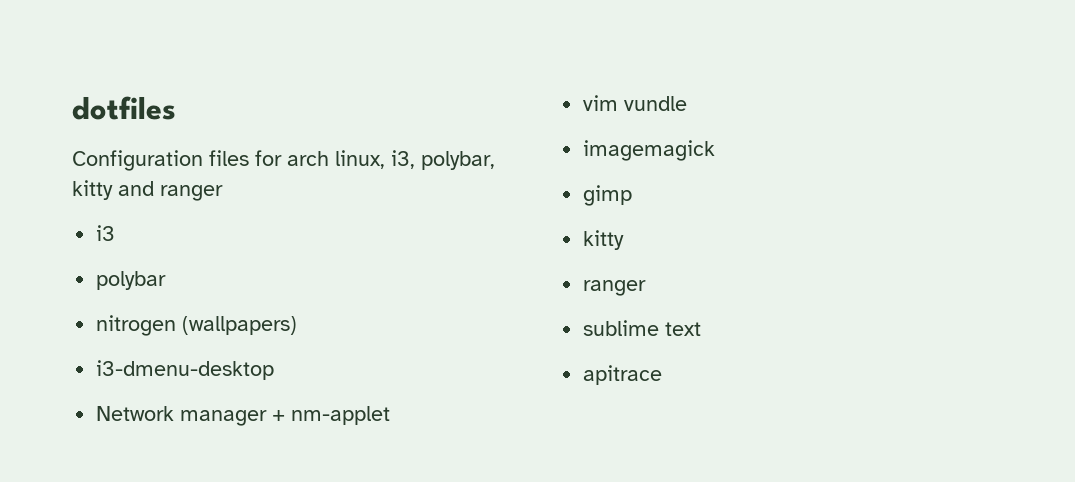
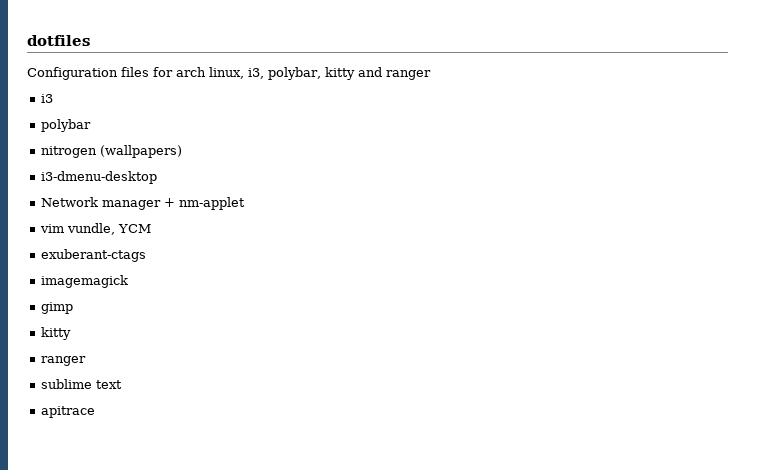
- vim vundle
+ vim vundle, YCM
+ exuberant-ctags

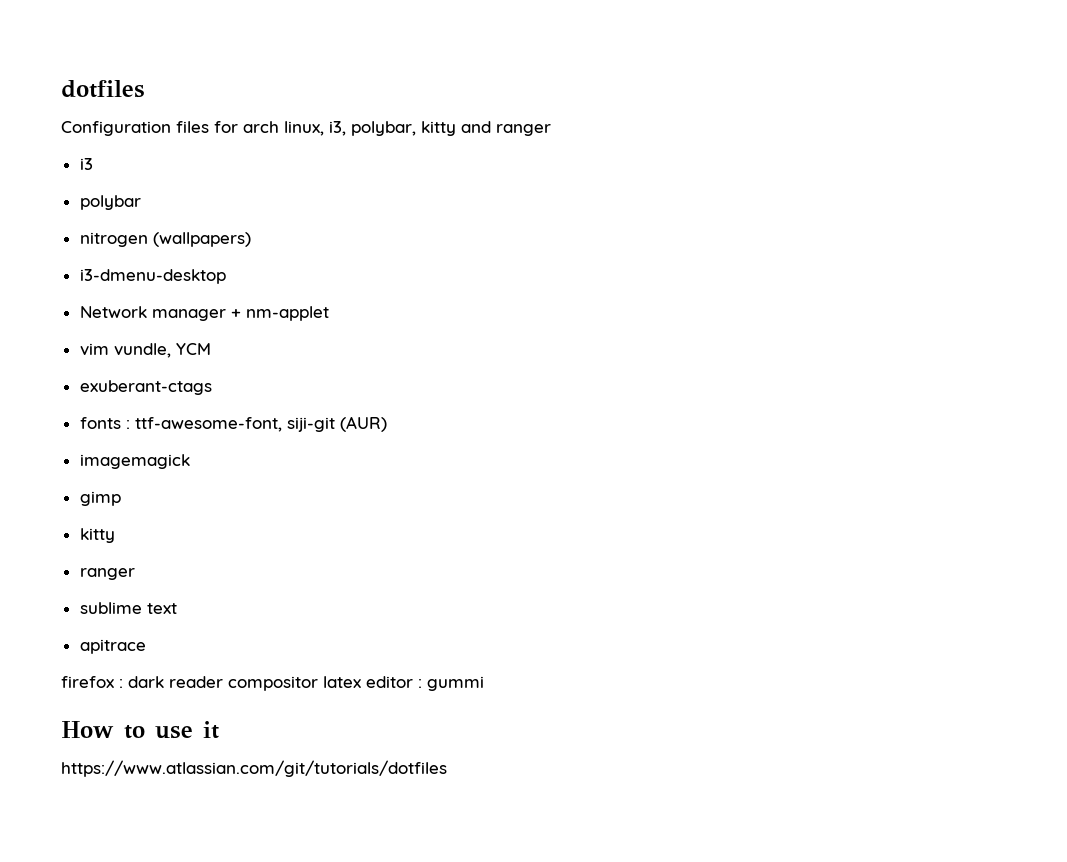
+ fonts : ttf-awesome-font, siji-git (AUR)
+ firefox : dark reader compositor latex editor : gummi
+ How to use it
+ https://www.atlassian.com/git/tutorials/dotfiles

